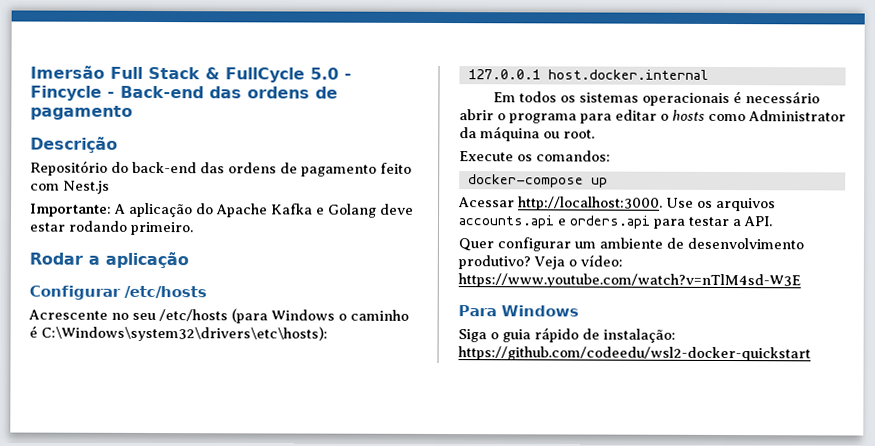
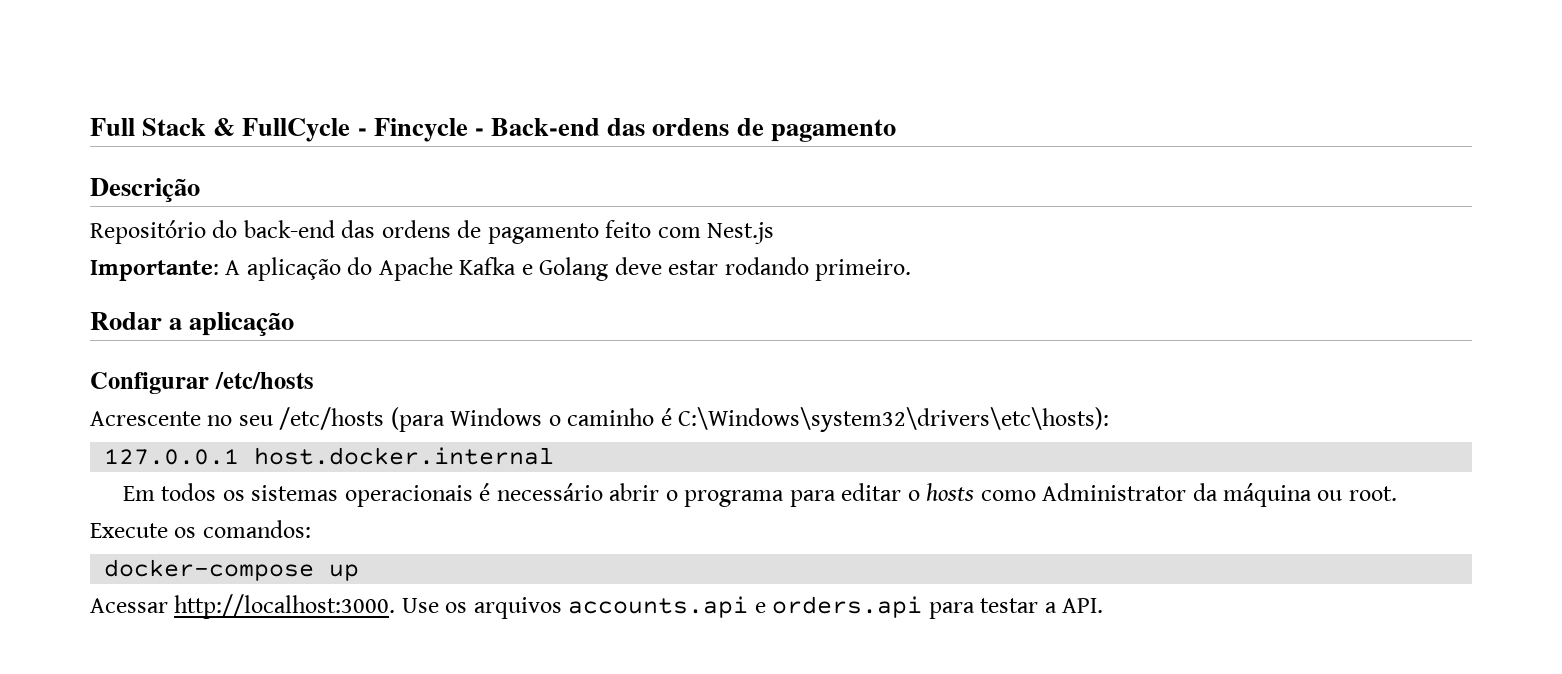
- Imersão Full Stack & FullCycle 5.0 - Fincycle - Back-end das ordens de pagamento
+ Full Stack & FullCycle - Fincycle - Back-end das ordens de pagamento
- Quer configurar um ambiente de desenvolvimento produtivo? Veja o vídeo: https://www.youtube.com/watch?v=nTlM4sd-W3E
- Para Windows
- Siga o guia rápido de instalação: https://github.com/codeedu/wsl2-docker-quickstart

